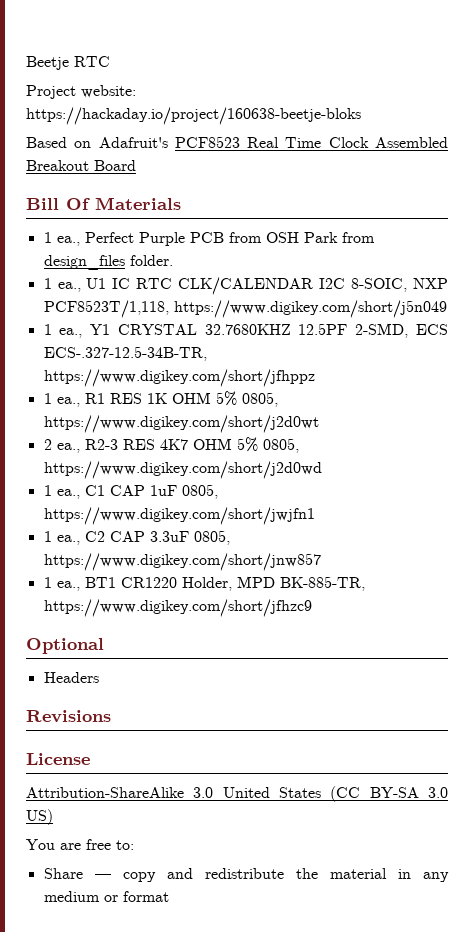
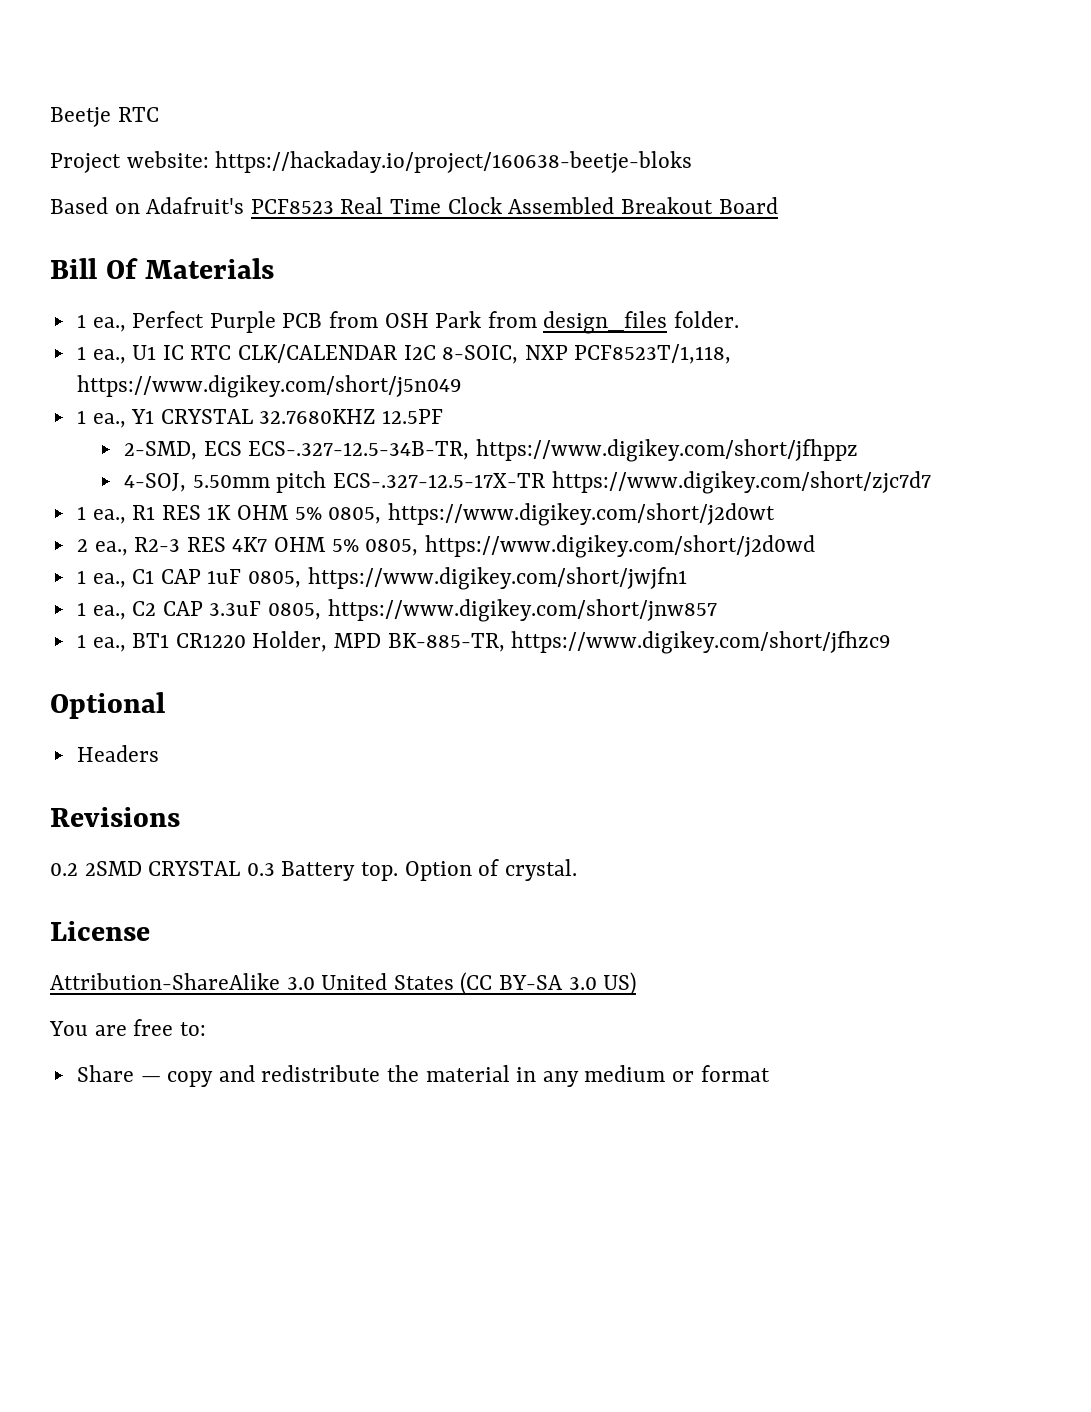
- 1 ea., Y1 CRYSTAL 32.7680KHZ 12.5PF 2-SMD, ECS ECS-.327-12.5-34B-TR, https://www.digikey.com/short/jfhppz
+ 1 ea., Y1 CRYSTAL 32.7680KHZ 12.5PF
+ 2-SMD, ECS ECS-.327-12.5-34B-TR, https://www.digikey.com/short/jfhppz
+ 4-SOJ, 5.50mm pitch ECS-.327-12.5-17X-TR https://www.digikey.com/short/zjc7d7
+ 0.2 2SMD CRYSTAL 0.3 Battery top. Option of crystal.

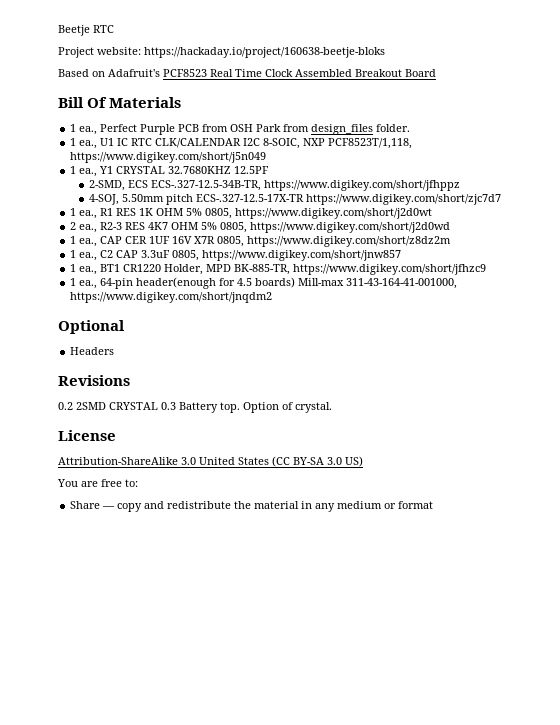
- 1 ea., C1 CAP 1uF 0805, https://www.digikey.com/short/jwjfn1
+ 1 ea., CAP CER 1UF 16V X7R 0805, https://www.digikey.com/short/z8dz2m
+ 1 ea., 64-pin header(enough for 4.5 boards) Mill-max 311-43-164-41-001000, https://www.digikey.com/short/jnqdm2

